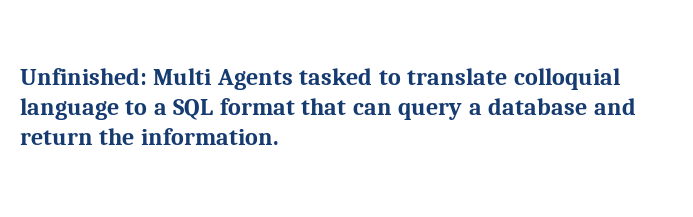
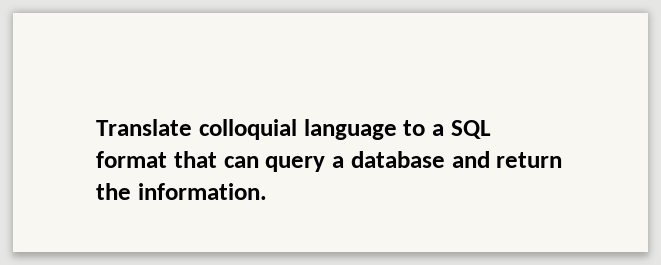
- Unfinished: Multi Agents tasked to translate colloquial language to a SQL format that can query a database and return the information.
+ Translate colloquial language to a SQL format that can query a database and return the information.

